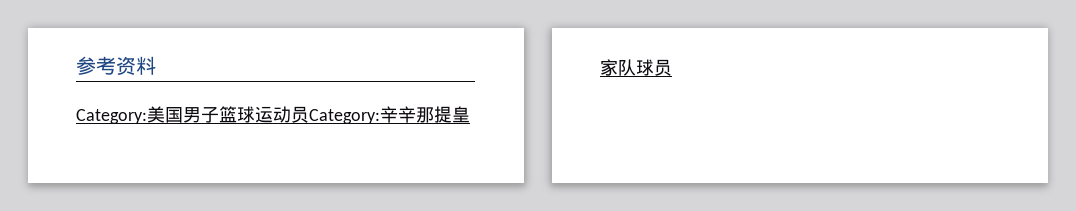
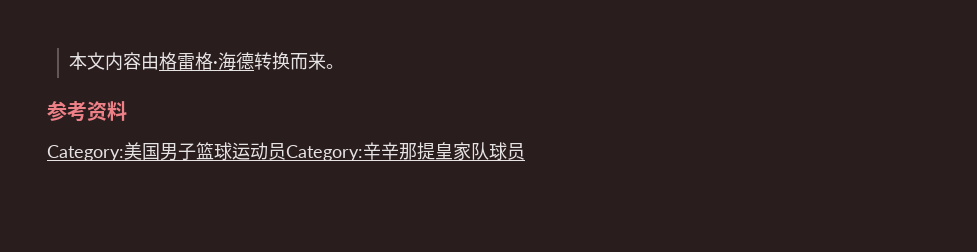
+ 本文内容由格雷格·海德转换而来。

